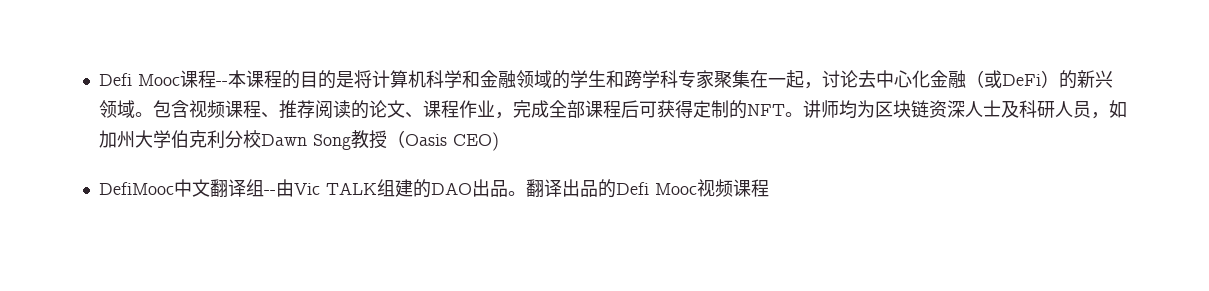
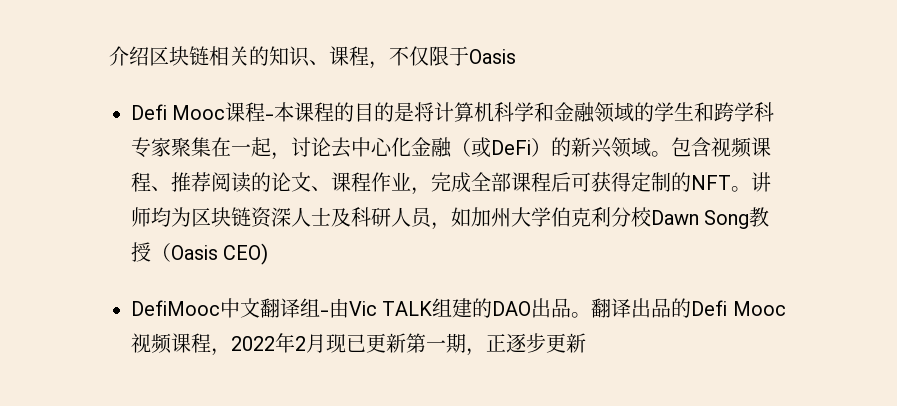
+ 介绍区块链相关的知识、课程，不仅限于Oasis
- Defi Mooc课程--本课程的目的是将计算机科学和金融领域的学生和跨学科专家聚集在一起，讨论去中心化金融（或DeFi）的新兴领域。
+ Defi Mooc课程-本课程的目的是将计算机科学和金融领域的学生和跨学科专家聚集在一起，讨论去中心化金融（或DeFi）的新兴领域。
- DefiMooc中文翻译组--由Vic TALK组建的DAO出品。
+ DefiMooc中文翻译组-由Vic TALK组建的DAO出品。
- 翻译出品的Defi Mooc视频课程
+ 翻译出品的Defi Mooc视频课程，2022年2月现已更新第一期，正逐步更新

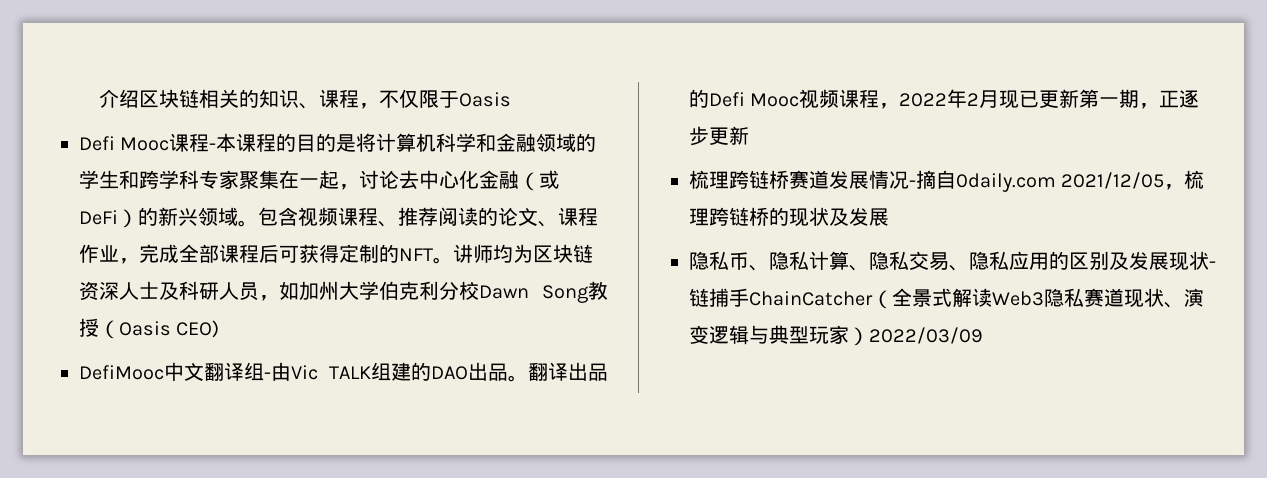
+ 梳理跨链桥赛道发展情况-摘自0daily.com 2021/12/05，梳理跨链桥的现状及发展
+ 隐私币、隐私计算、隐私交易、隐私应用的区别及发展现状-链捕手ChainCatcher（全景式解读Web3隐私赛道现状、演变逻辑与典型玩家）2022/03/09

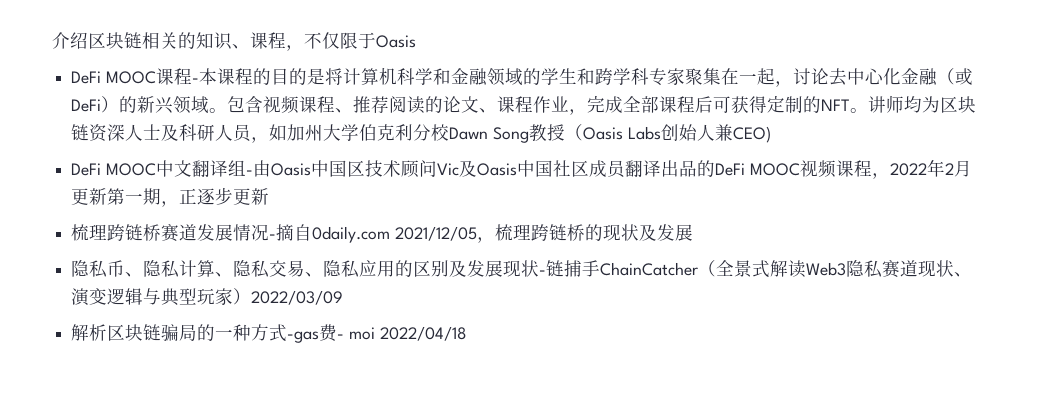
- Defi Mooc课程-本课程的目的是将计算机科学和金融领域的学生和跨学科专家聚集在一起，讨论去中心化金融（或DeFi）的新兴领域。
+ DeFi MOOC课程-本课程的目的是将计算机科学和金融领域的学生和跨学科专家聚集在一起，讨论去中心化金融（或DeFi）的新兴领域。
- 讲师均为区块链资深人士及科研人员，如加州大学伯克利分校Dawn Song教授（Oasis CEO)
+ 讲师均为区块链资深人士及科研人员，如加州大学伯克利分校Dawn Song教授（Oasis Labs创始人兼CEO)
- DefiMooc中文翻译组-由Vic TALK组建的DAO出品。翻译出品的Defi Mooc视频课程，2022年2月现已更新第一期，正逐步更新
+ DeFi MOOC中文翻译组-由Oasis中国区技术顾问Vic及Oasis中国社区成员翻译出品的DeFi MOOC视频课程，2022年2月更新第一期，正逐步更新
+ 解析区块链骗局的一种方式-gas费- moi 2022/04/18

